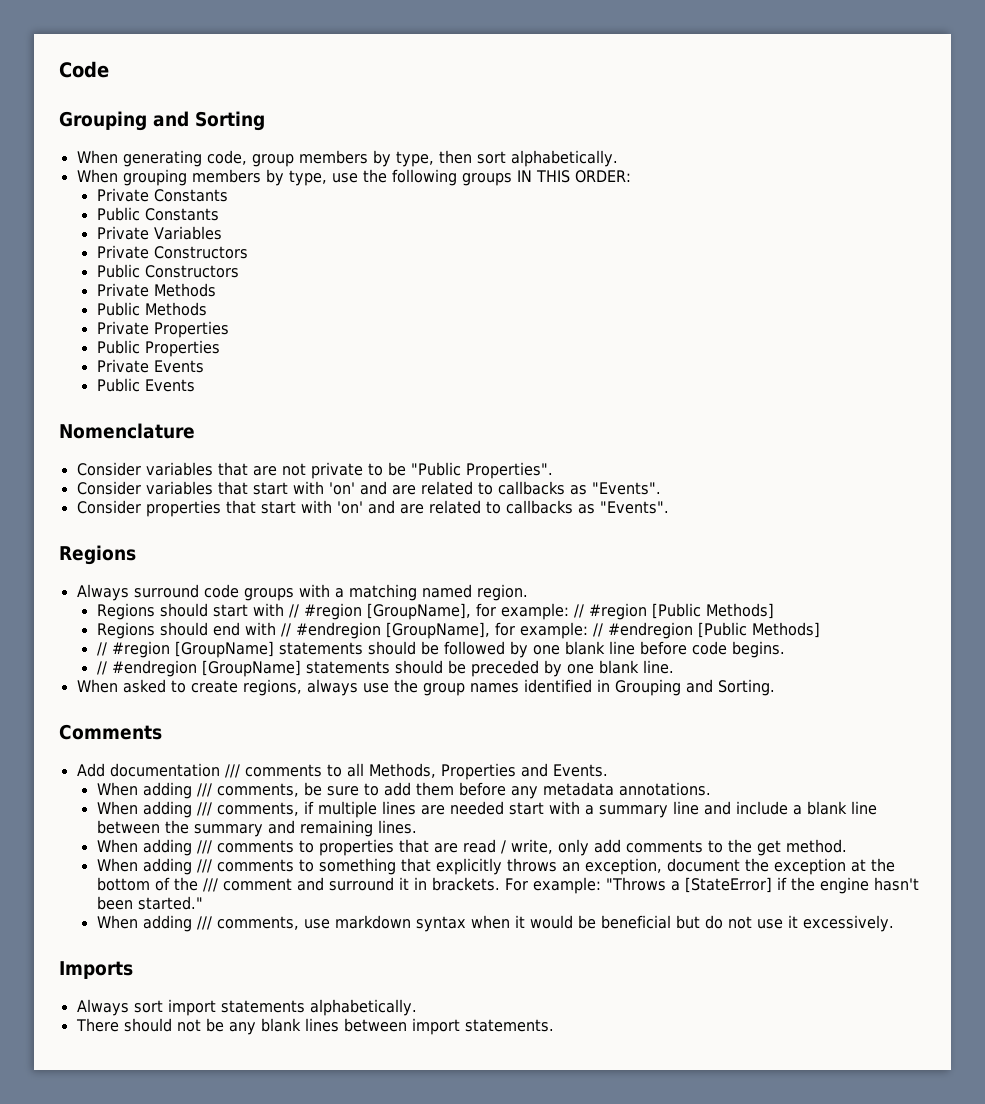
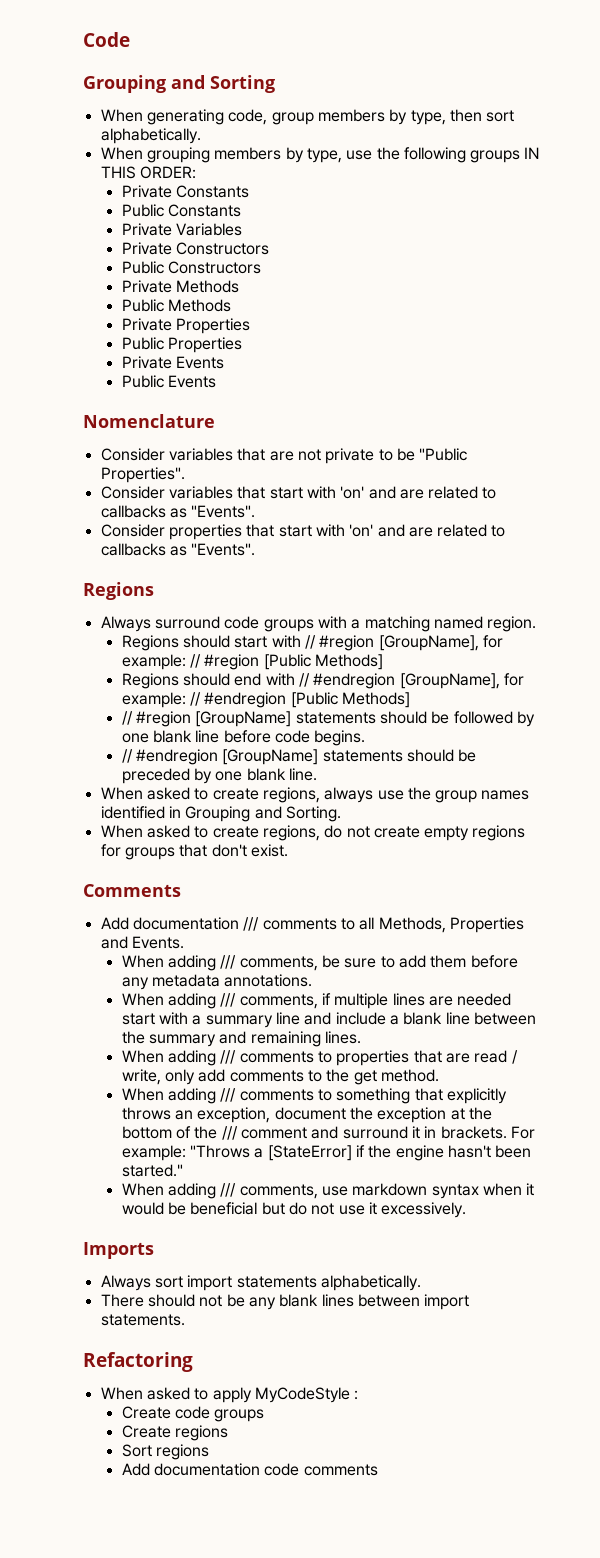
+ When asked to create regions, do not create empty regions for groups that don't exist.
+ Refactoring
+ When asked to apply MyCodeStyle :
+ Create code groups
+ Create regions
+ Sort regions
+ Add documentation code comments

